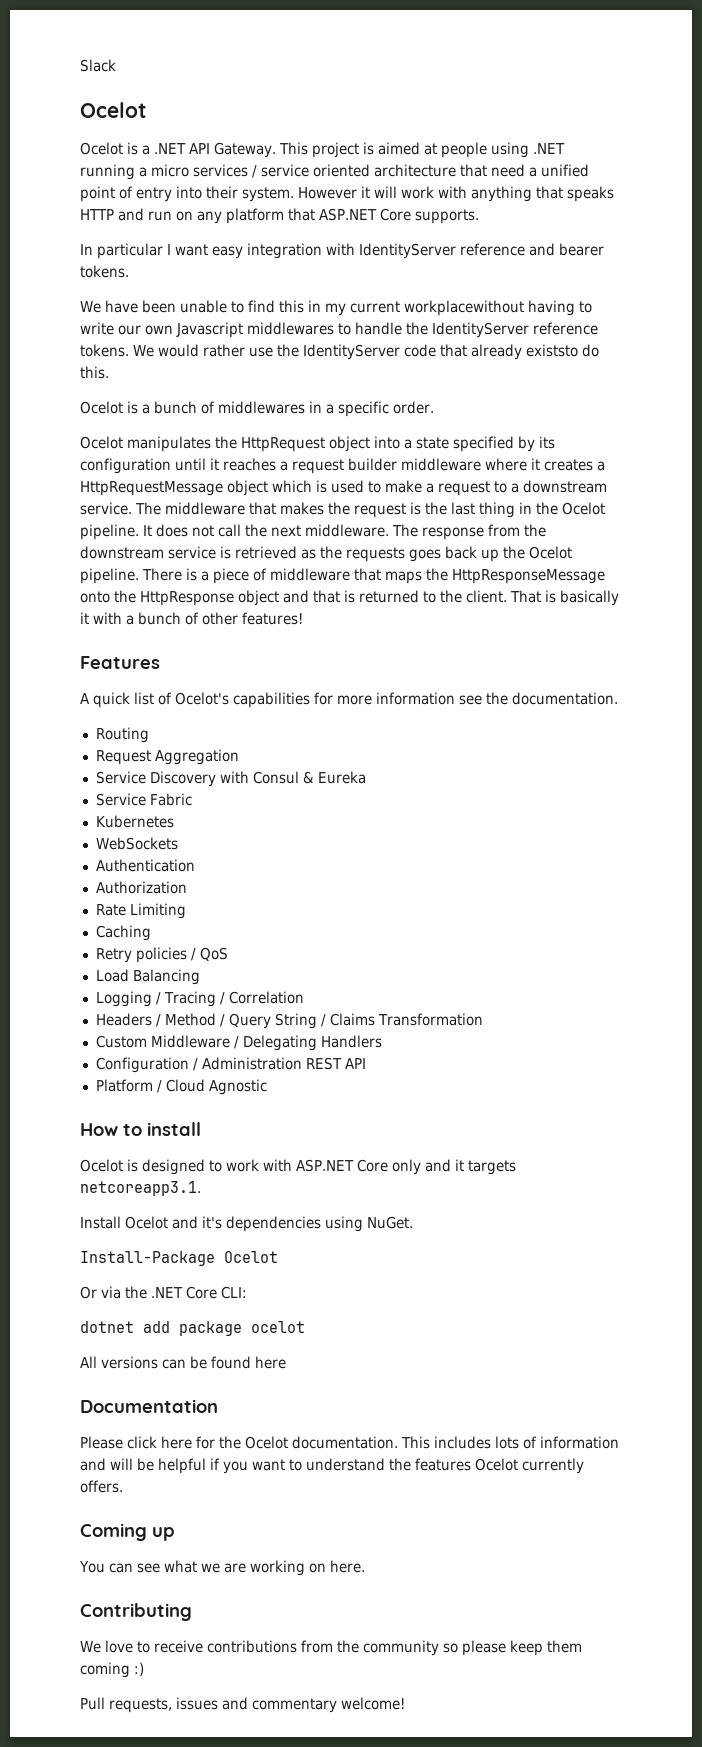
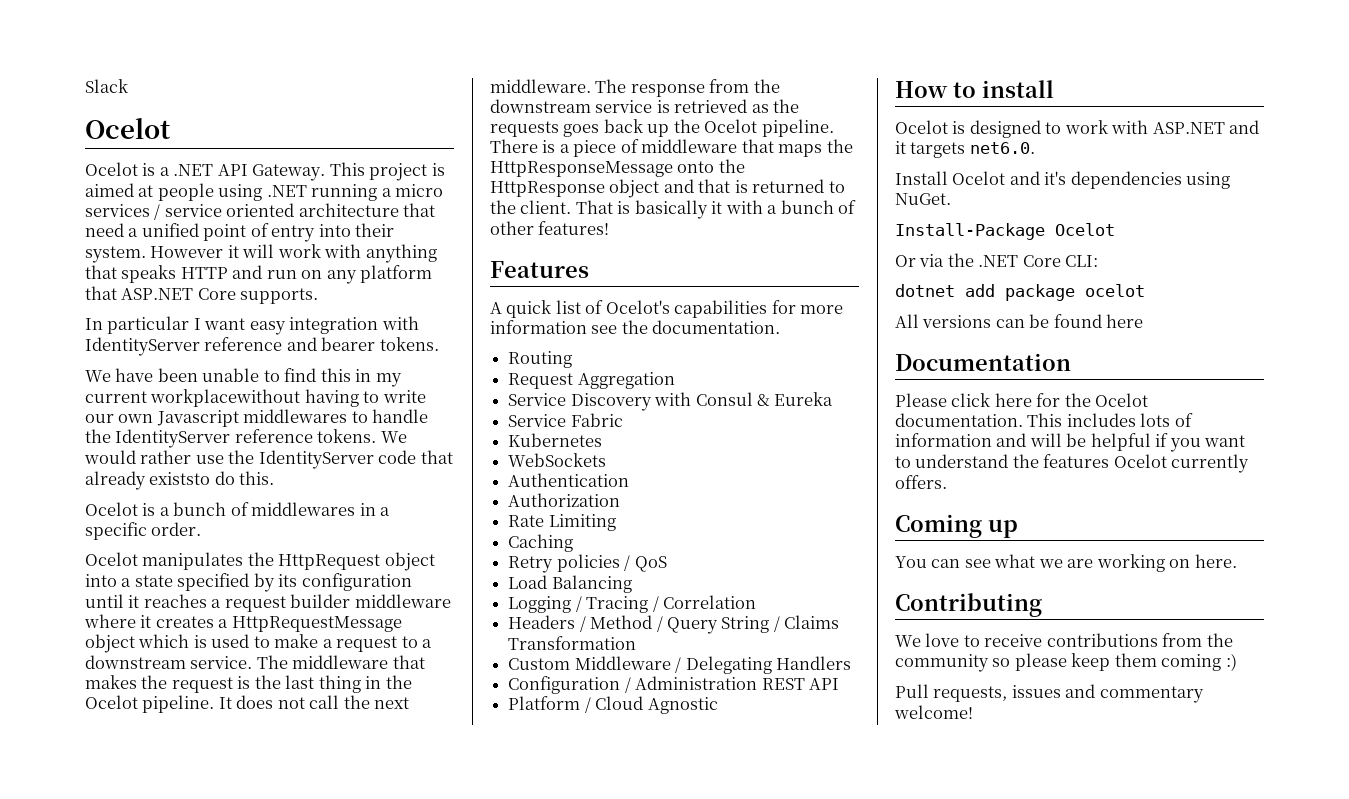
- Ocelot is designed to work with ASP.NET Core only and it targets netcoreapp3.1.
+ Ocelot is designed to work with ASP.NET and it targets net6.0.

